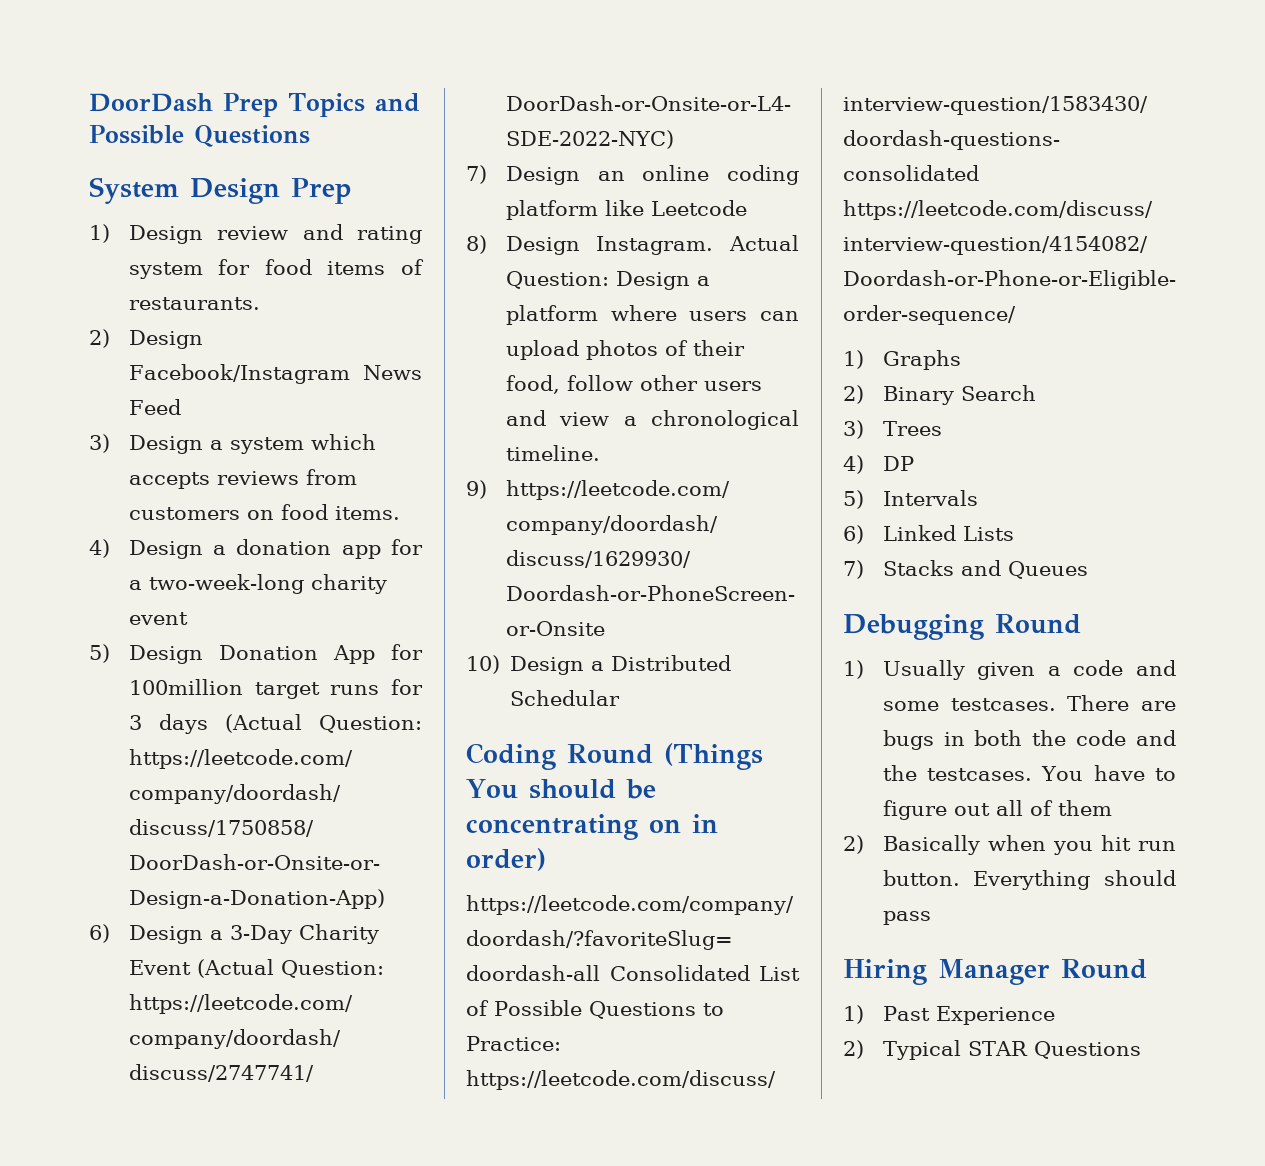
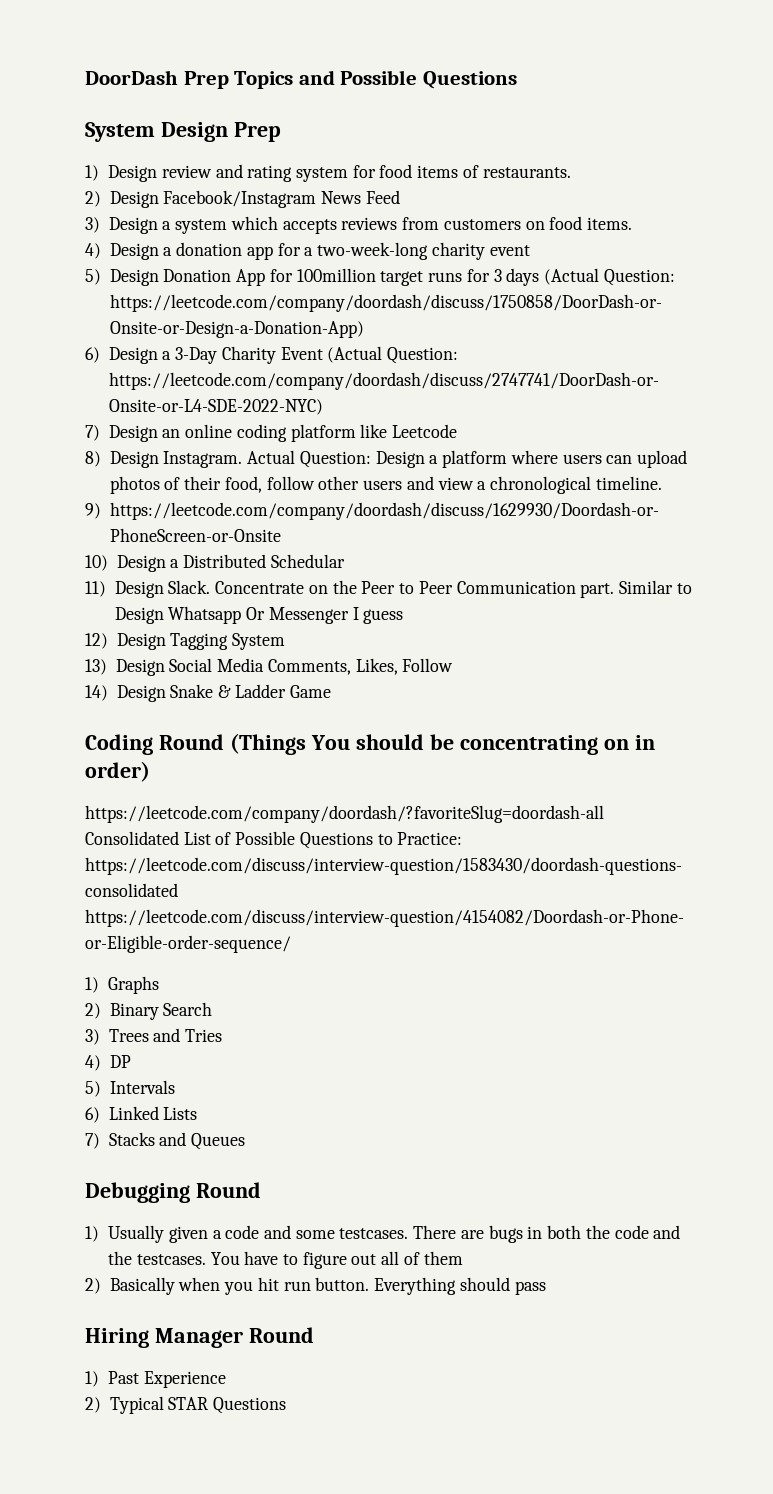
+ 11) Design Slack. Concentrate on the Peer to Peer Communication part. Similar to Design Whatsapp Or Messenger I guess
+ 12) Design Tagging System
+ 13) Design Social Media Comments, Likes, Follow
+ 14) Design Snake & Ladder Game
- 3) Trees
+ 3) Trees and Tries

